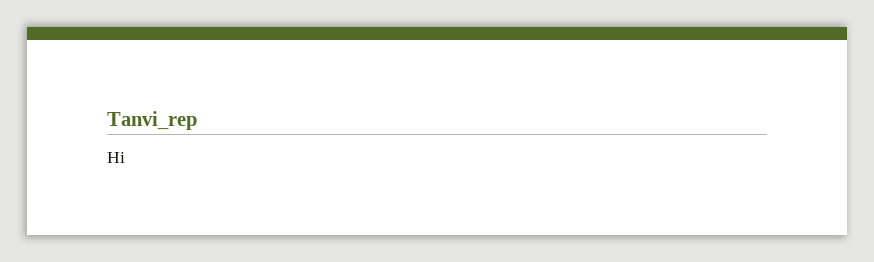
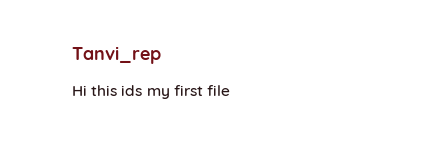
- Hi
+ Hi this ids my first file

